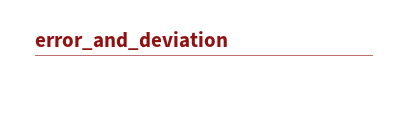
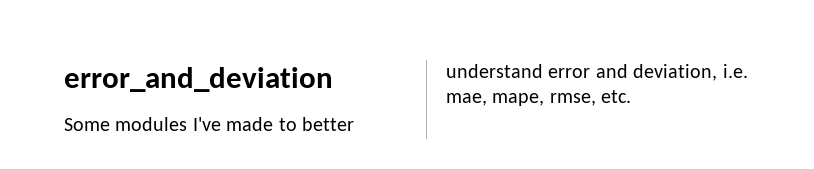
+ Some modules I've made to better understand error and deviation, i.e. mae, mape, rmse, etc.

